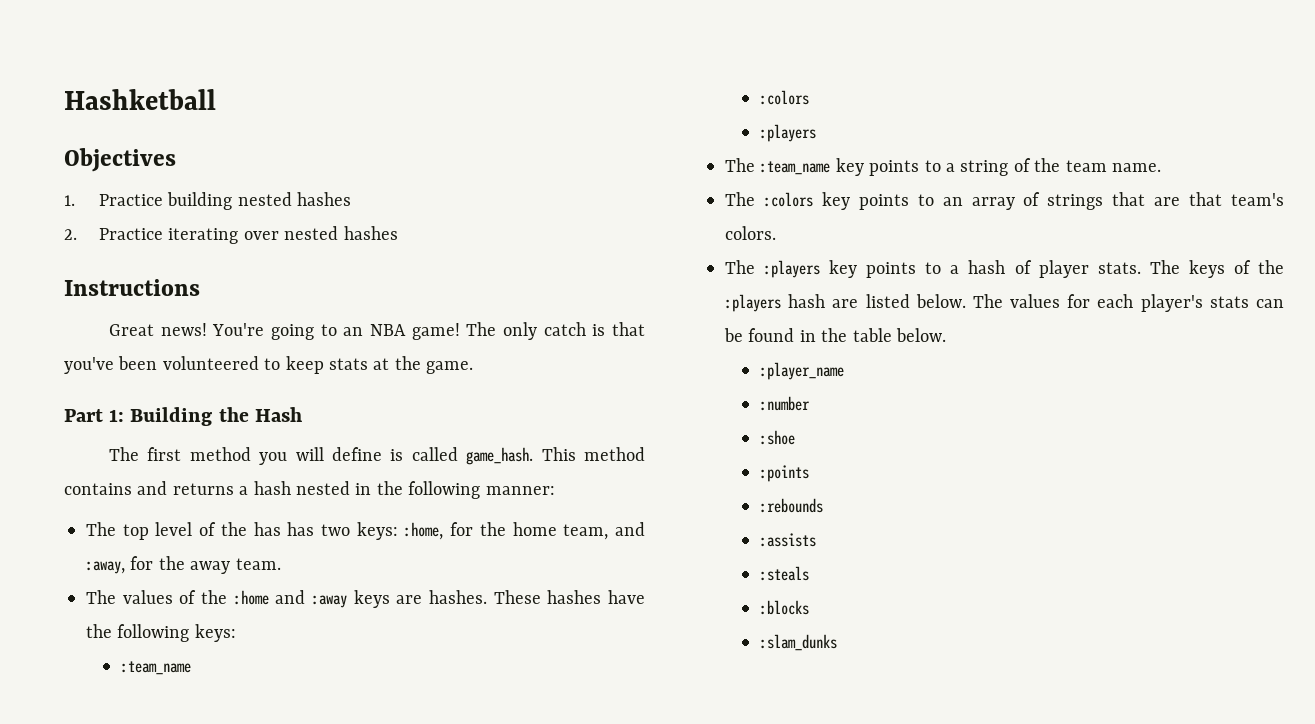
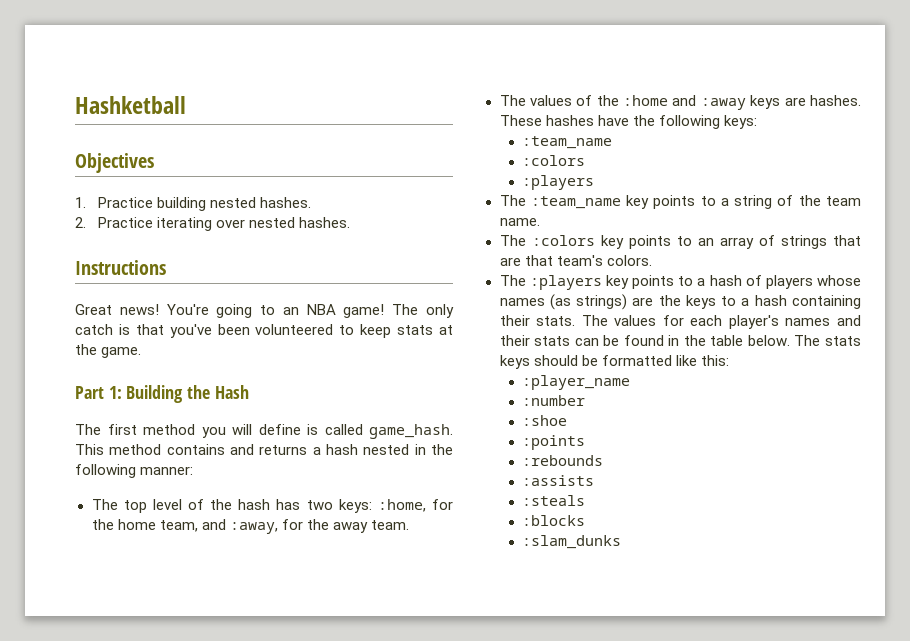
- 1. Practice building nested hashes
+ 1. Practice building nested hashes.
- 2. Practice iterating over nested hashes
+ 2. Practice iterating over nested hashes.
- The top level of the has has two keys: :home, for the home team, and :away, for the away team.
+ The top level of the hash has two keys: :home, for the home team, and :away, for the away team.
- The :players key points to a hash of player stats. The keys of the :players hash are listed below.
+ The :players key points to a hash of players whose names (as strings) are the keys to a hash containing their stats.
- The values for each player's stats can be found in the table below.
+ The values for each player's names and their stats can be found in the table below. The stats keys should be formatted like this:

